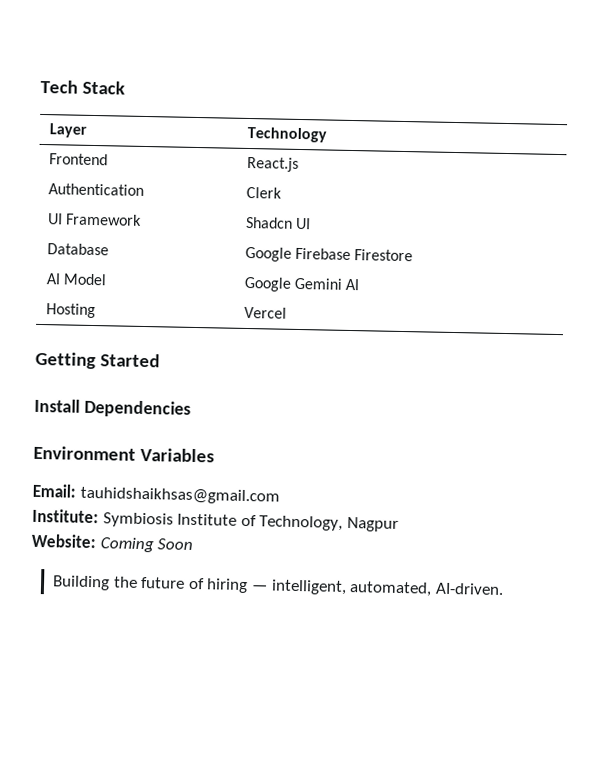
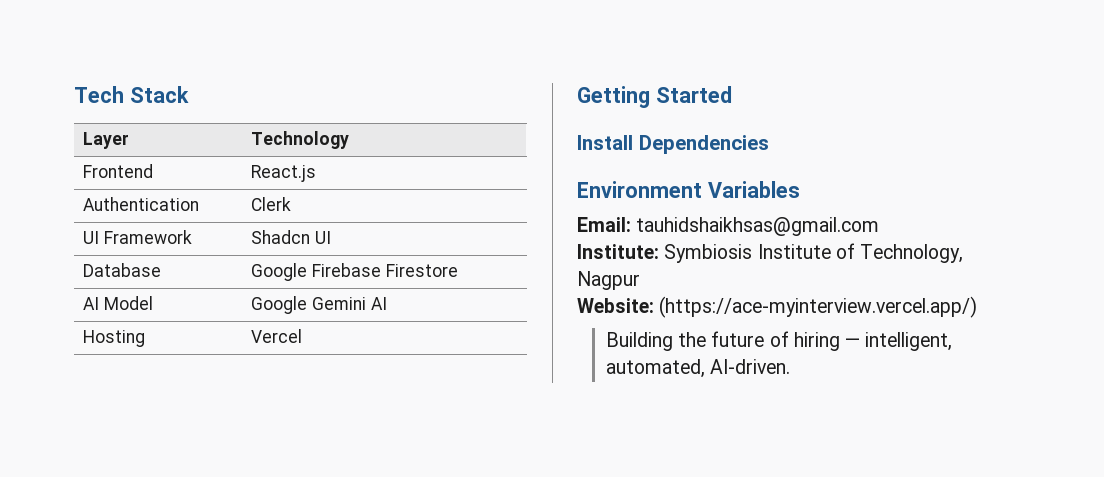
- Website: Coming Soon
+ Website: (https://ace-myinterview.vercel.app/)

